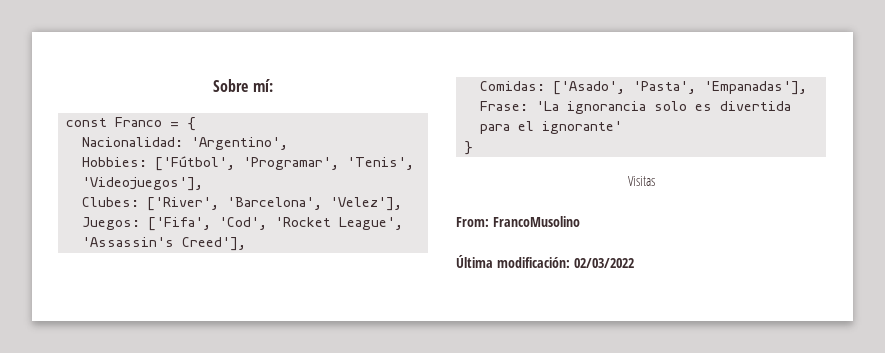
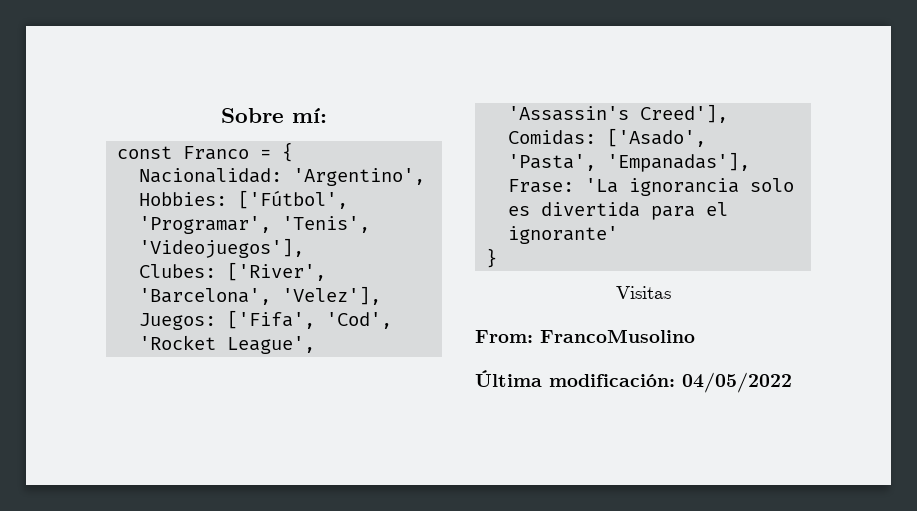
- Última modificación: 02/03/2022
+ Última modificación: 04/05/2022

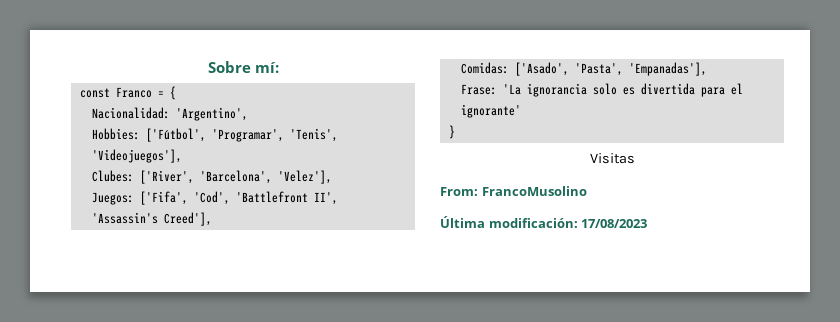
- Juegos: ['Fifa', 'Cod', 'Rocket League', 'Assassin's Creed'],
+ Juegos: ['Fifa', 'Cod', 'Battlefront II', 'Assassin's Creed'],
- Última modificación: 04/05/2022
+ Última modificación: 17/08/2023

